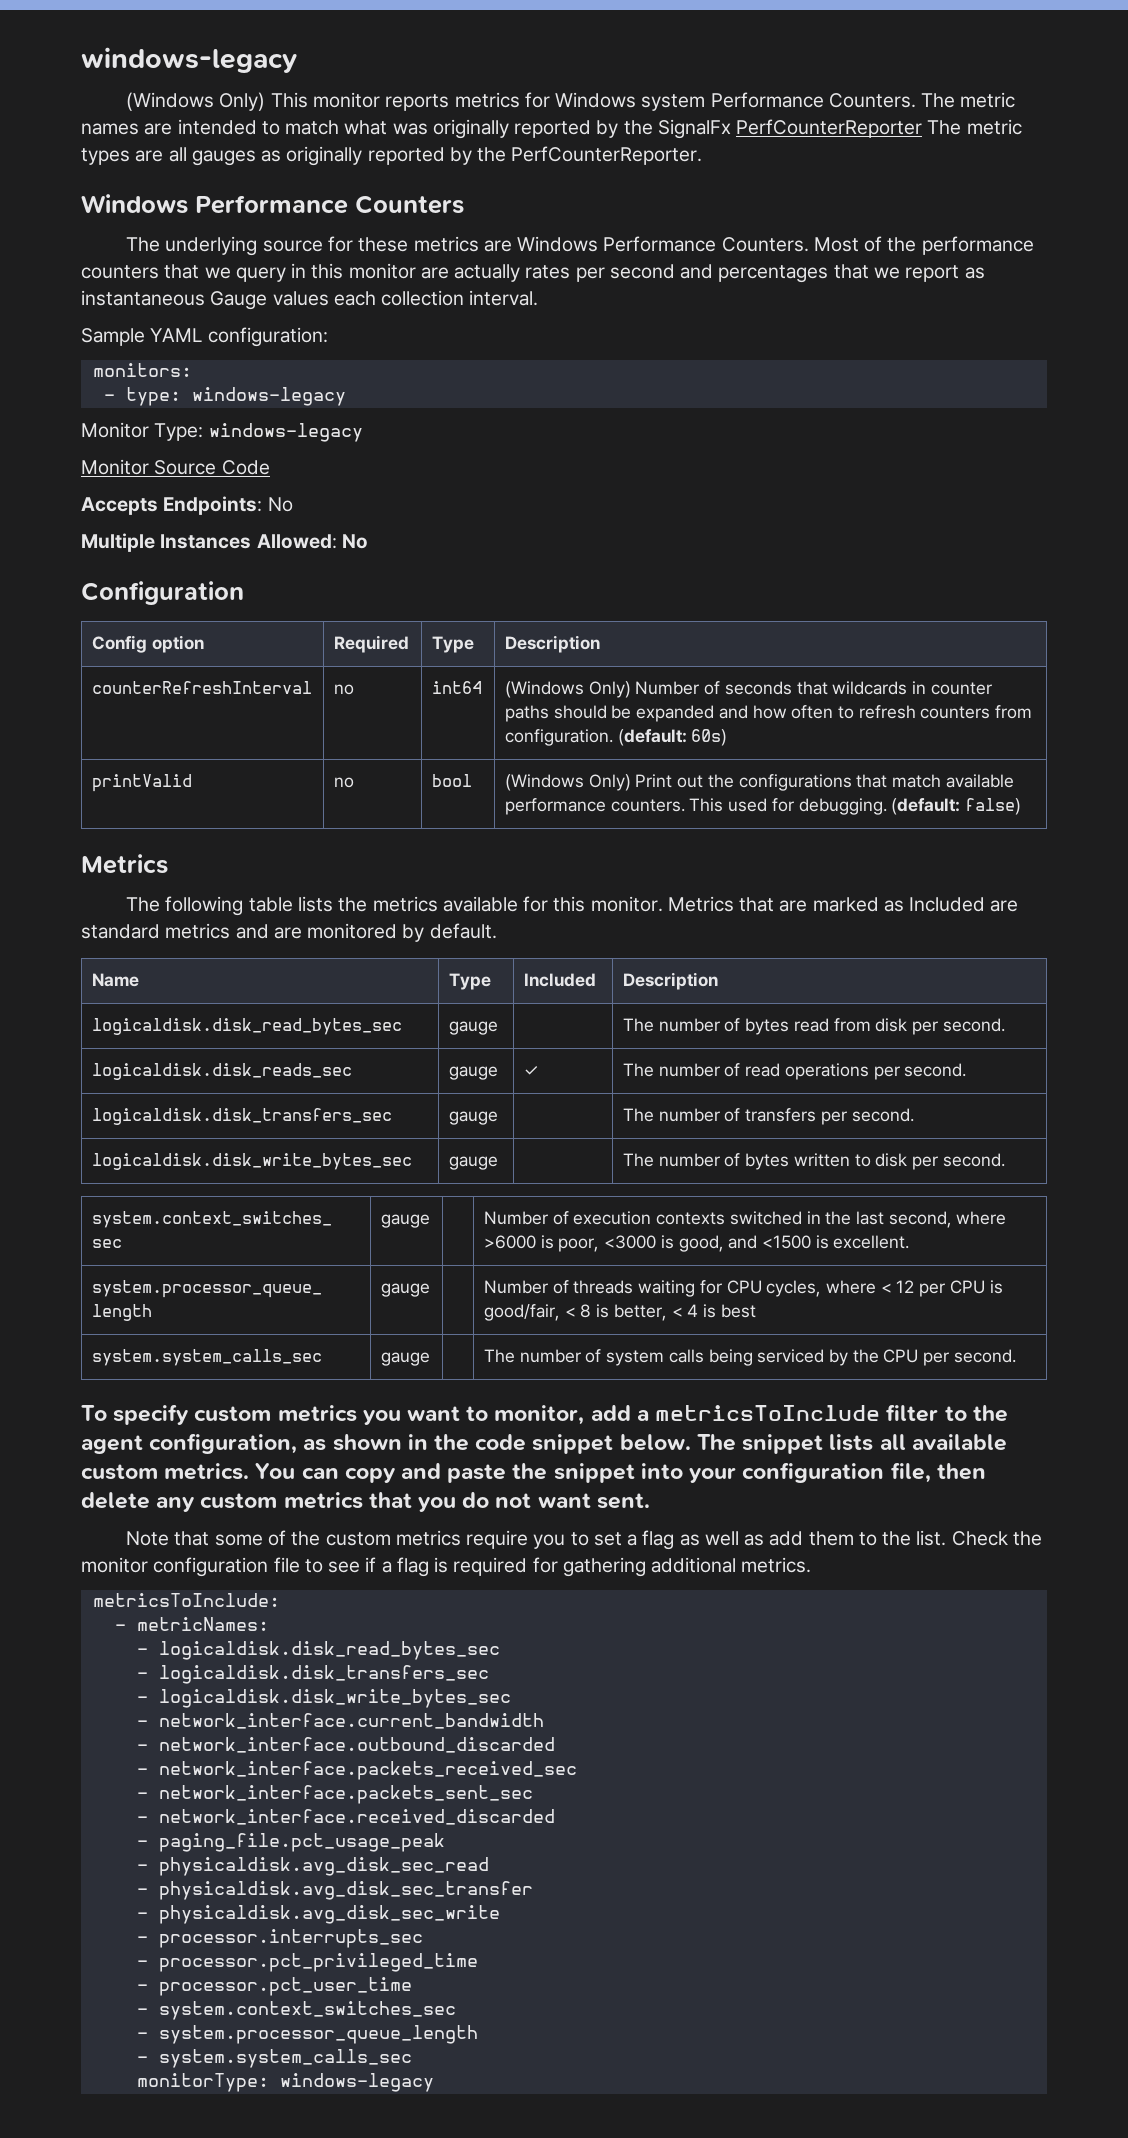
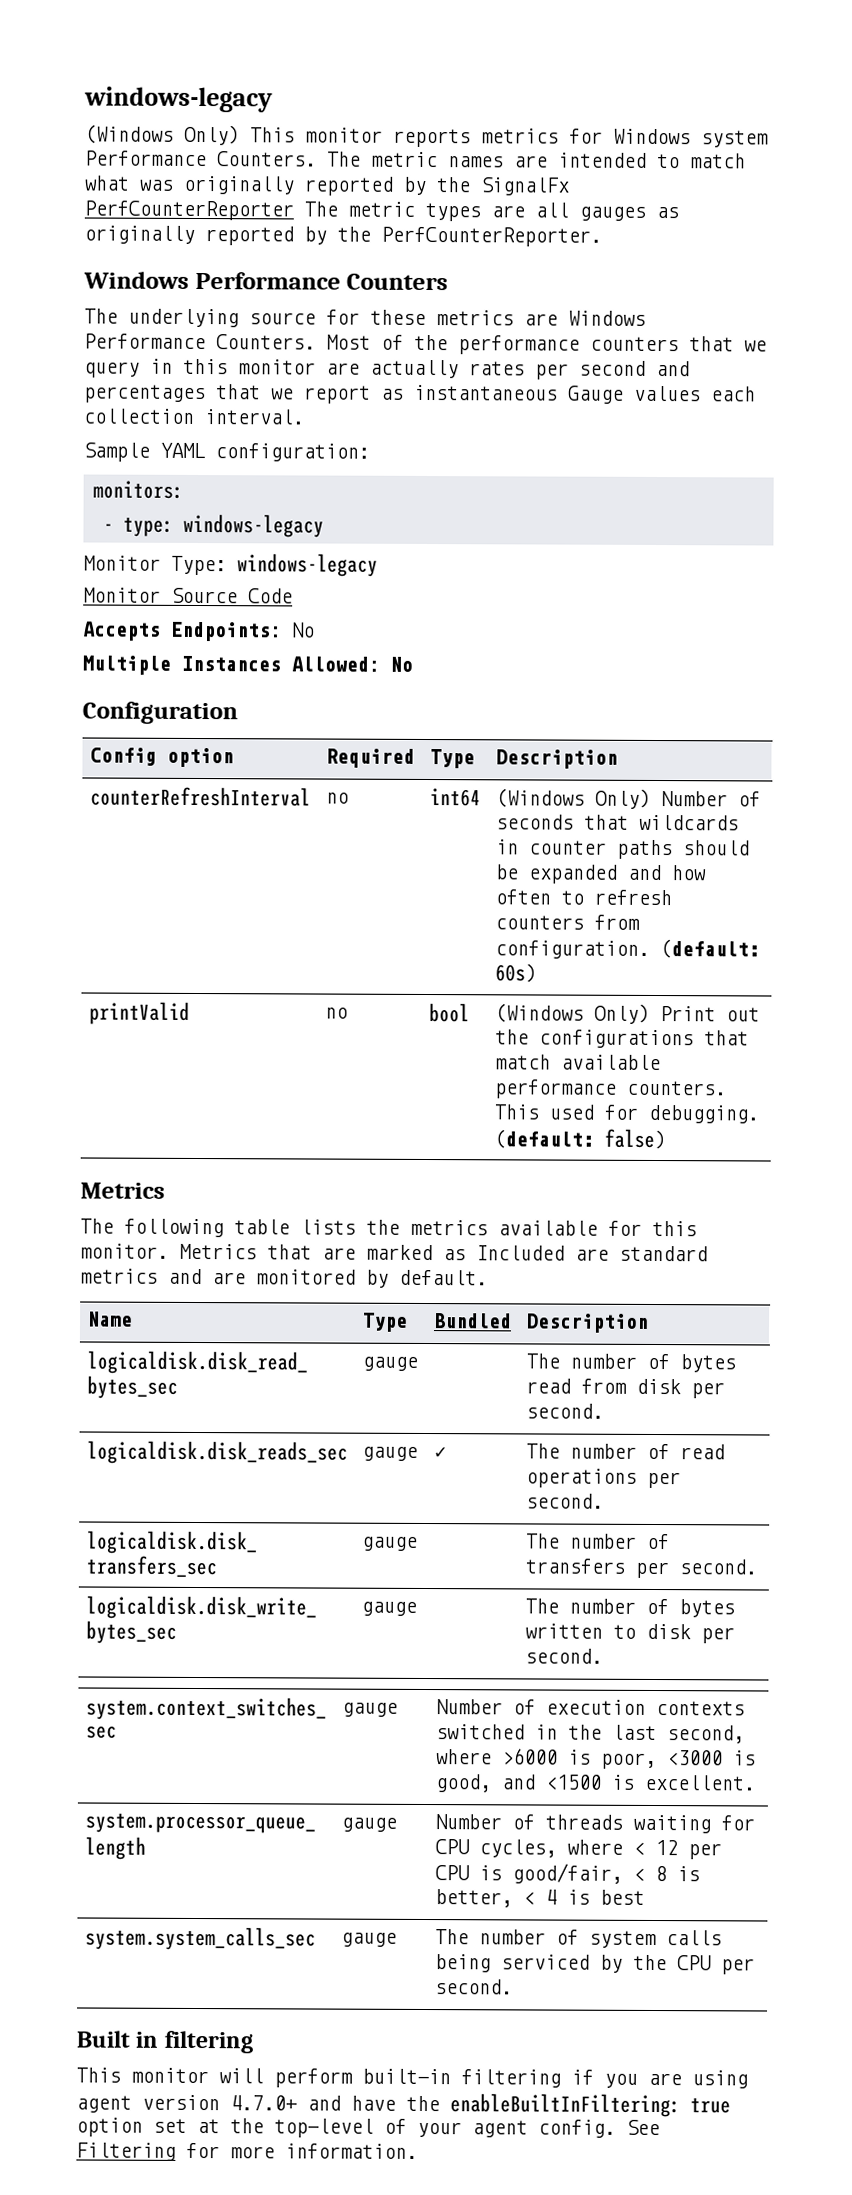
- Name | Type | Included | Description
+ Name | Type | Bundled | Description
- To specify custom metrics you want to monitor, add a metricsToInclude filter to the agent configuration, as shown in the code snippet below. The snippet lists all available custom metrics. You can copy and paste the snippet into your configuration file, then delete any custom metrics that you do not want sent.
- Note that some of the custom metrics require you to set a flag as well as add them to the list. Check the monitor configuration file to see if a flag is required for gathering additional metrics.
- metricsToInclude:
- - metricNames:
- - logicaldisk.disk_read_bytes_sec
- - logicaldisk.disk_transfers_sec
- - logicaldisk.disk_write_bytes_sec
- - network_interface.current_bandwidth
- - network_interface.outbound_discarded
- - network_interface.packets_received_sec
- - network_interface.packets_sent_sec
- - network_interface.received_discarded
- - paging_file.pct_usage_peak
- - physicaldisk.avg_disk_sec_read
- - physicaldisk.avg_disk_sec_transfer
- - physicaldisk.avg_disk_sec_write
- - processor.interrupts_sec
- - processor.pct_privileged_time
- - processor.pct_user_time
- - system.context_switches_sec
- - system.processor_queue_length
- - system.system_calls_sec
- monitorType: windows-legacy
+ Built in filtering
+ This monitor will perform built-in filtering if you are using agent version 4.7.0+ and have the enableBuiltInFiltering: true option set at the top-level of your agent config. See Filtering for more information.

